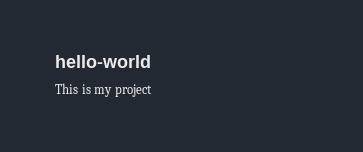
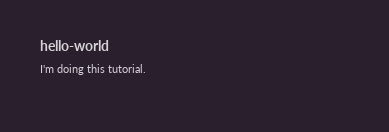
- This is my project
+ I'm doing this tutorial.

